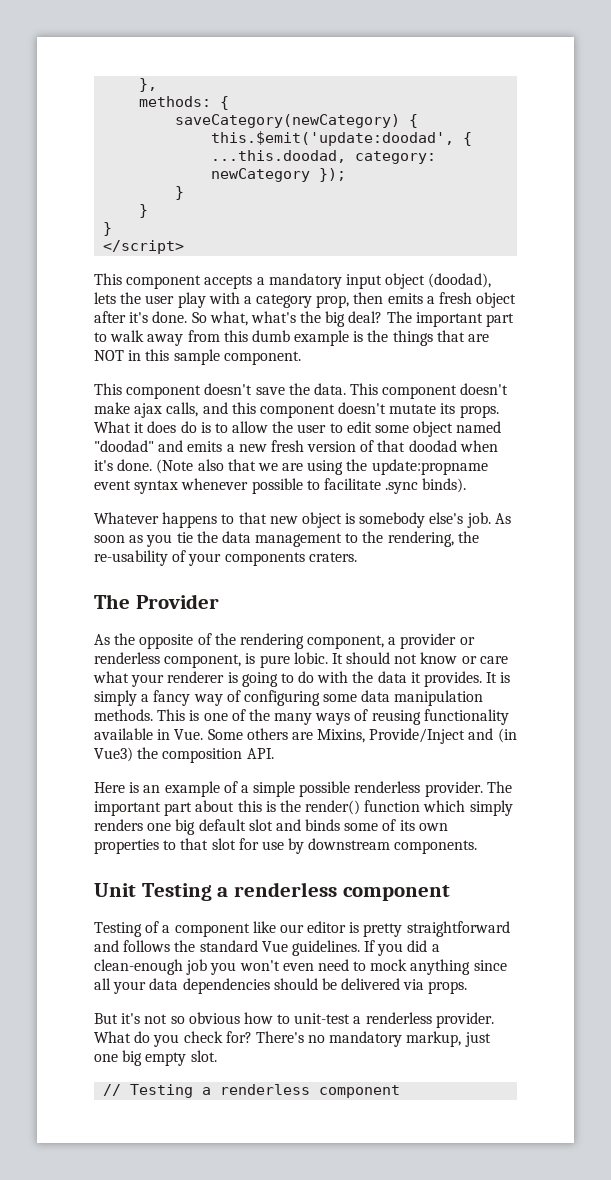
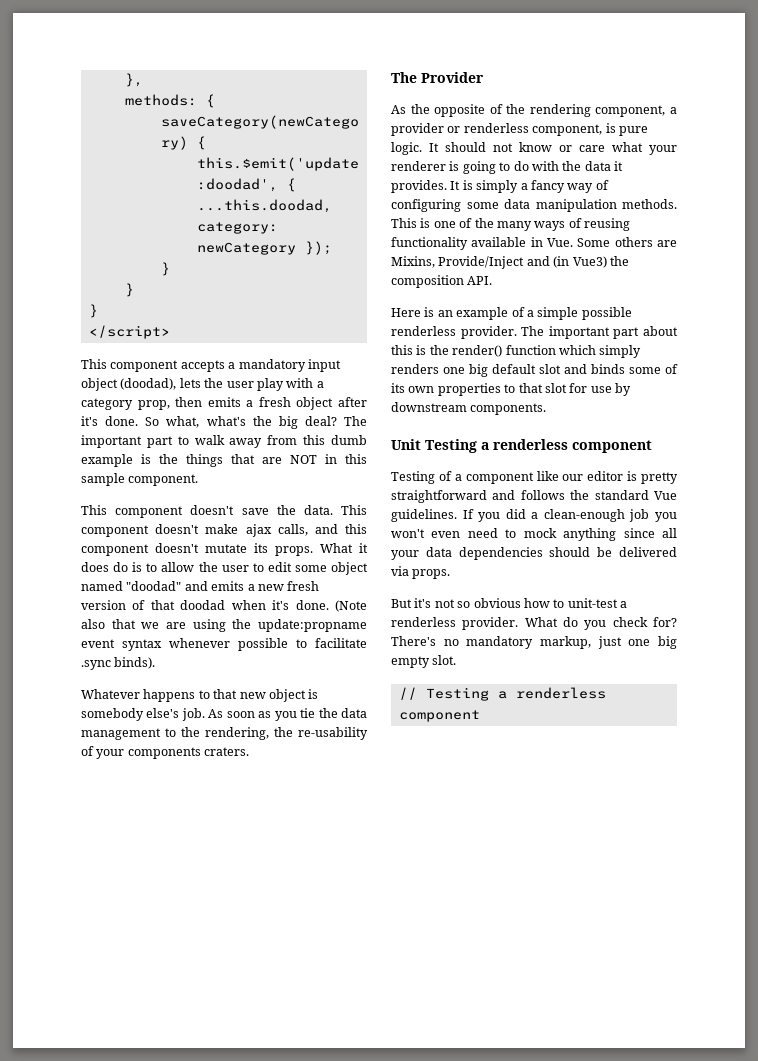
- As the opposite of the rendering component, a provider or renderless component, is pure lobic.
+ As the opposite of the rendering component, a provider or renderless component, is pure logic.

